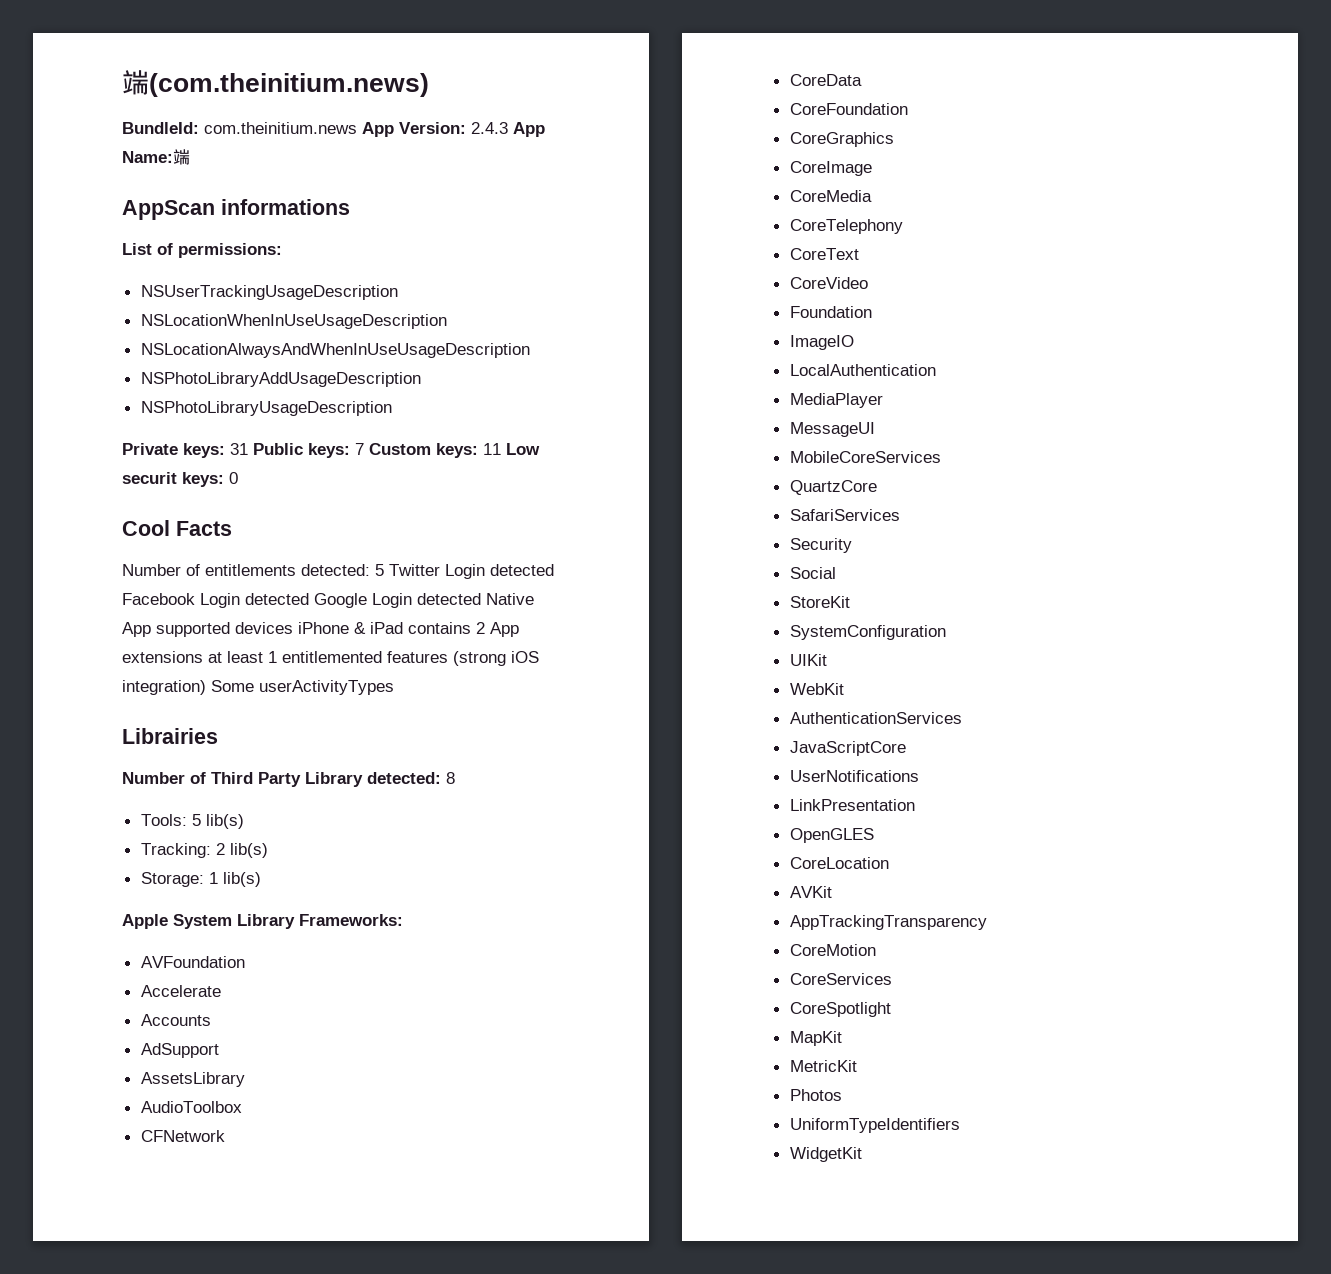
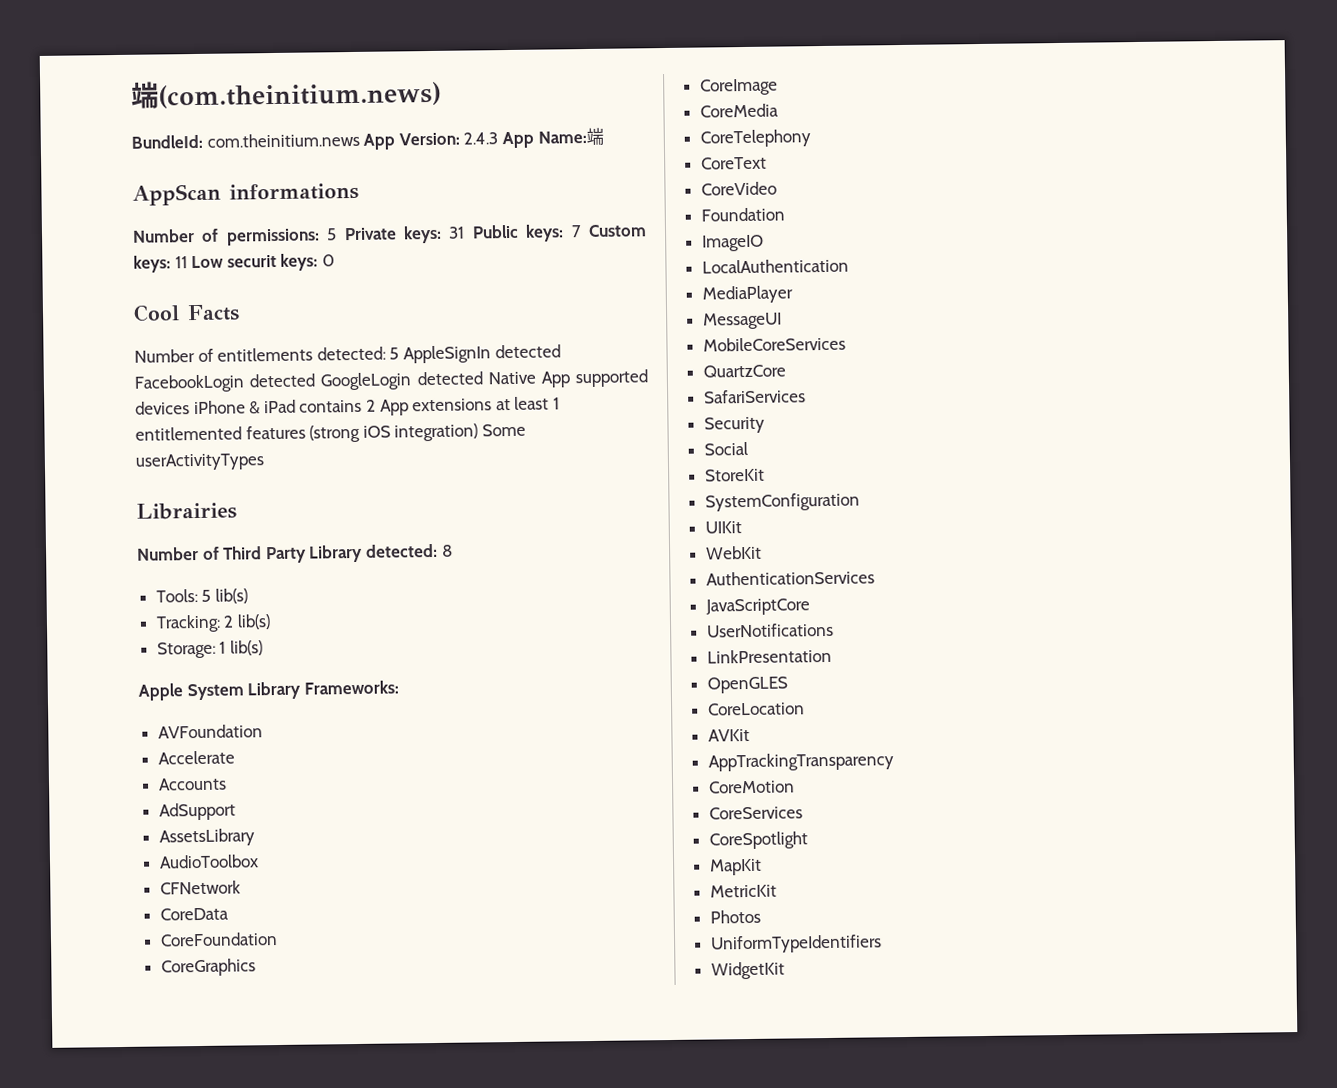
- List of permissions:
- NSUserTrackingUsageDescription
- NSLocationWhenInUseUsageDescription
- NSLocationAlwaysAndWhenInUseUsageDescription
- NSPhotoLibraryAddUsageDescription
- NSPhotoLibraryUsageDescription
- Private keys: 31 Public keys: 7 Custom keys: 11 Low securit keys: 0
+ Number of permissions: 5 Private keys: 31 Public keys: 7 Custom keys: 11 Low securit keys: 0
- Number of entitlements detected: 5 Twitter Login detected Facebook Login detected Google Login detected Native App supported devices iPhone & iPad contains 2 App extensions at least 1 entitlemented features (strong iOS integration) Some userActivityTypes
+ Number of entitlements detected: 5 AppleSignIn detected FacebookLogin detected GoogleLogin detected Native App supported devices iPhone & iPad contains 2 App extensions at least 1 entitlemented features (strong iOS integration) Some userActivityTypes

